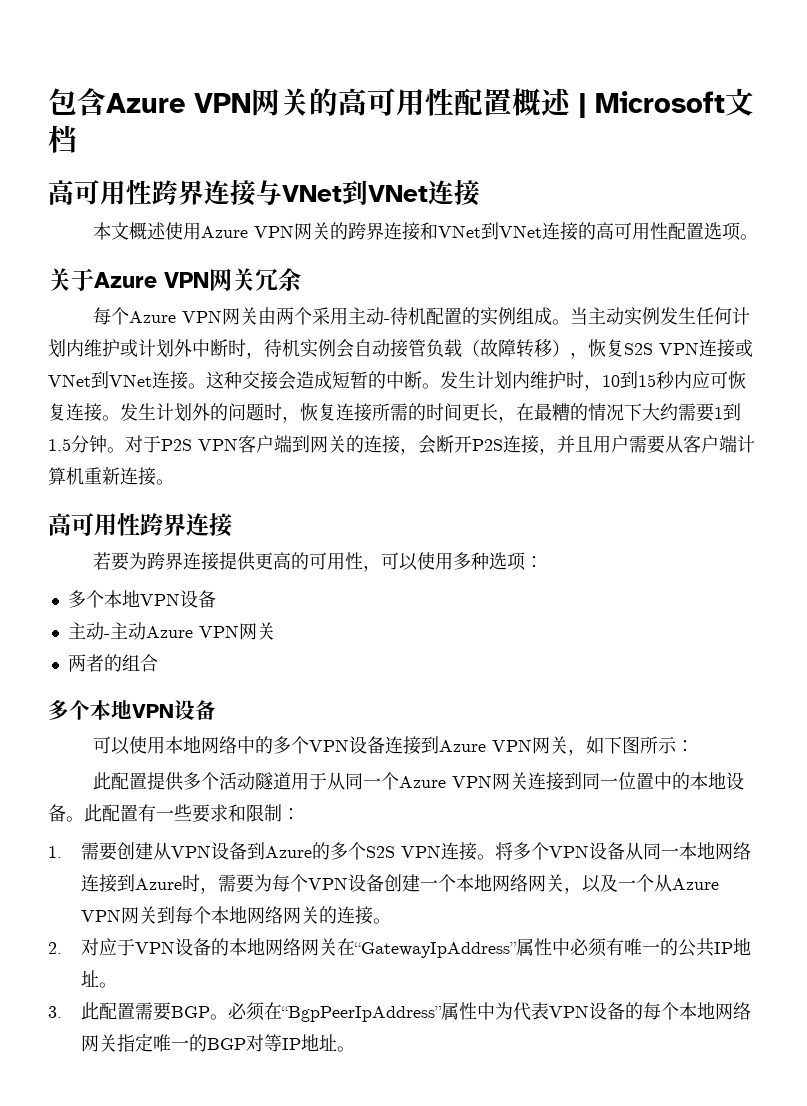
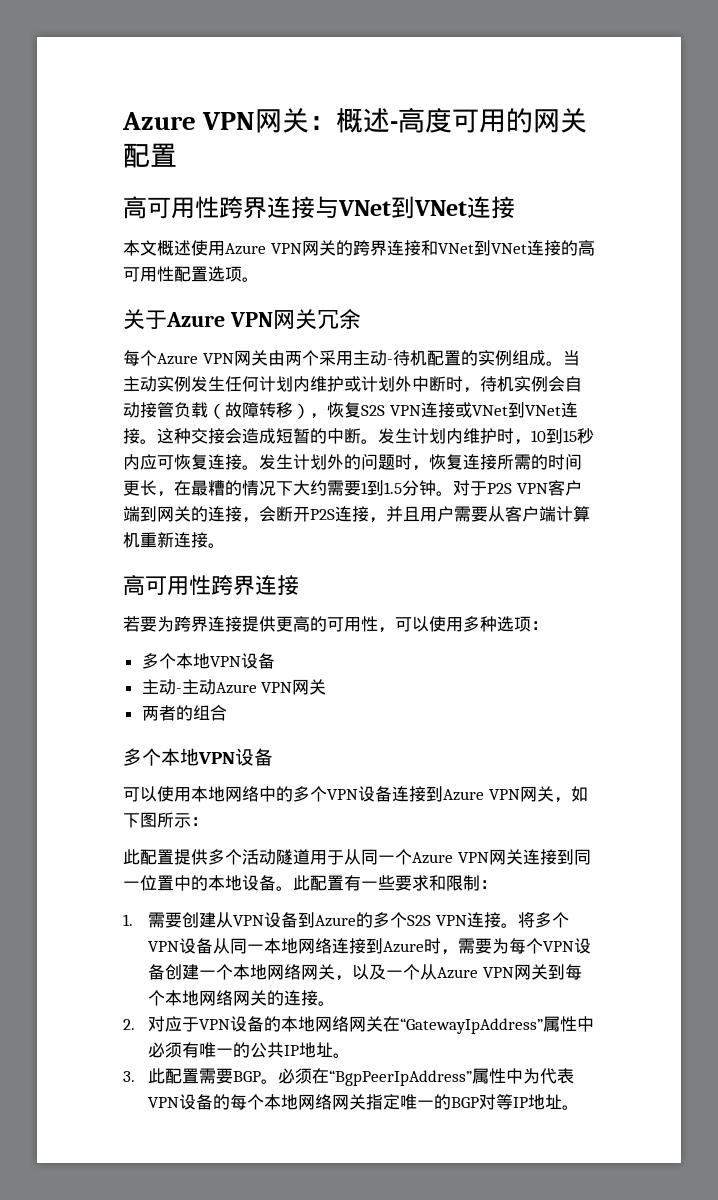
- 包含Azure VPN网关的高可用性配置概述 | Microsoft文档
+ Azure VPN网关：概述-高度可用的网关配置

